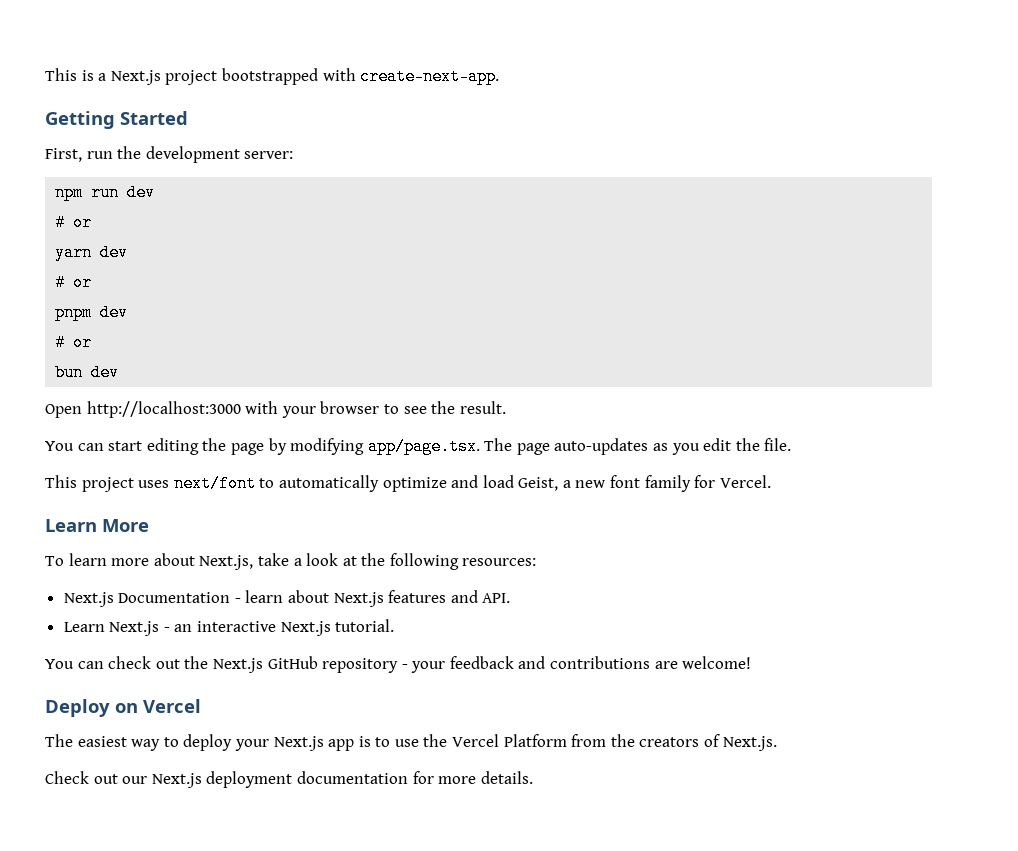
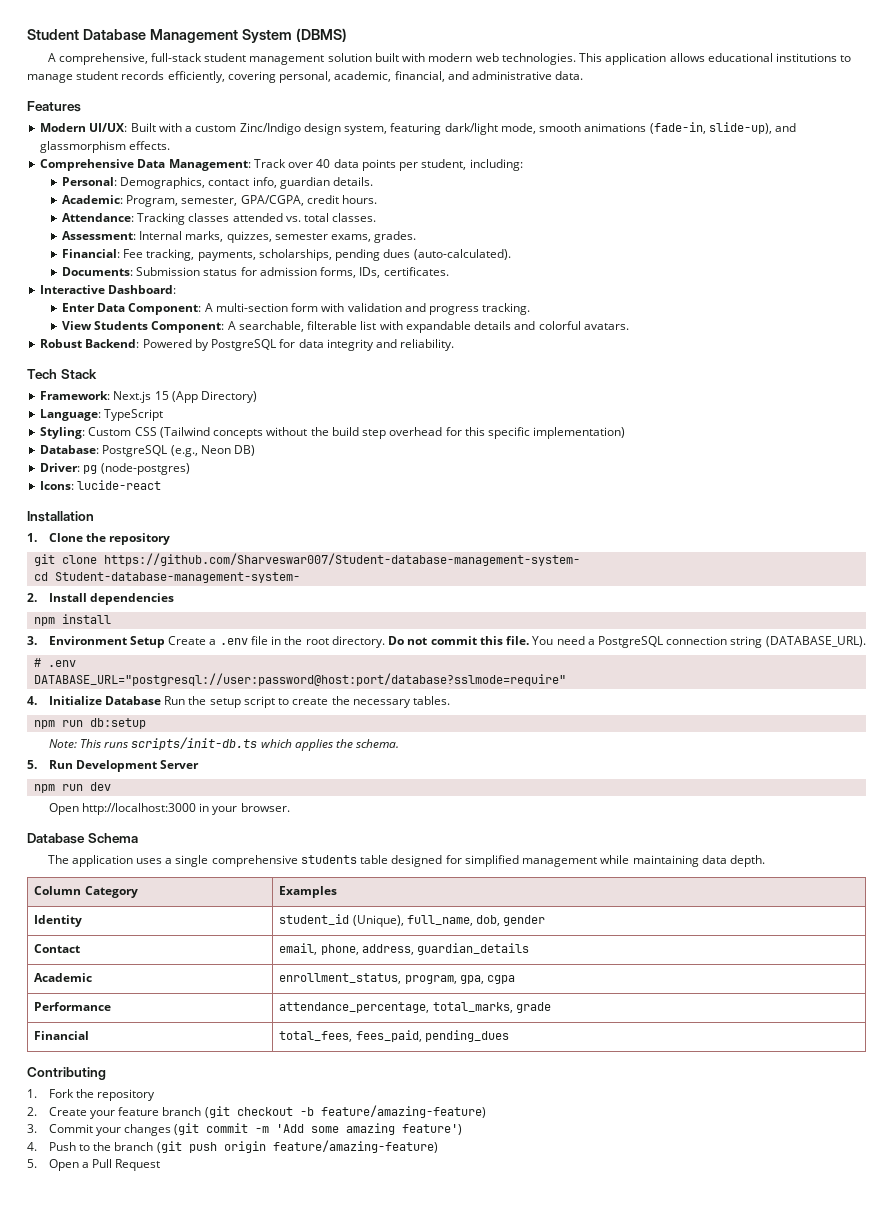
- This is a Next.js project bootstrapped with create-next-app.
- Getting Started
- First, run the development server:
+ Student Database Management System (DBMS)
+ A comprehensive, full-stack student management solution built with modern web technologies. This application allows educational institutions to manage student records efficiently, covering personal, academic, financial, and administrative data.
+ Features
+ Modern UI/UX: Built with a custom Zinc/Indigo design system, featuring dark/light mode, smooth animations (fade-in, slide-up), and glassmorphism effects.
+ Comprehensive Data Management: Track over 40 data points per student, including:
+ Personal: Demographics, contact info, guardian details.
+ Academic: Program, semester, GPA/CGPA, credit hours.
+ Attendance: Tracking classes attended vs. total classes.
+ Assessment: Internal marks, quizzes, semester exams, grades.
+ Financial: Fee tracking, payments, scholarships, pending dues (auto-calculated).
+ Documents: Submission status for admission forms, IDs, certificates.
+ Interactive Dashboard:
+ Enter Data Component: A multi-section form with validation and progress tracking.
+ View Students Component: A searchable, filterable list with expandable details and colorful avatars.
+ Robust Backend: Powered by PostgreSQL for data integrity and reliability.
+ Tech Stack
+ Framework: Next.js 15 (App Directory)
+ Language: TypeScript
+ Styling: Custom CSS (Tailwind concepts without the build step overhead for this specific implementation)
+ Database: PostgreSQL (e.g., Neon DB)
+ Driver: pg (node-postgres)
+ Icons: lucide-react
+ Installation
+ 1. Clone the repository
+ git clone https://github.com/Sharveswar007/Student-database-management-system-
+ cd Student-database-management-system-
+ 2. Install dependencies
+ npm install
+ 3. Environment Setup Create a .env file in the root directory. Do not commit this file. You need a PostgreSQL connection string (DATABASE_URL).
+ # .env
+ DATABASE_URL="postgresql://user:password@host:port/database?sslmode=require"
+ 4. Initialize Database Run the setup script to create the necessary tables.
+ npm run db:setup
+ Note: This runs scripts/init-db.ts which applies the schema.
+ 5. Run Development Server
  npm run dev
- # or
- yarn dev
- # or
- pnpm dev
- # or
- bun dev
- Open http://localhost:3000 with your browser to see the result.
- You can start editing the page by modifying app/page.tsx. The page auto-updates as you edit the file.
- This project uses next/font to automatically optimize and load Geist, a new font family for Vercel.
- Learn More
- To learn more about Next.js, take a look at the following resources:
- Next.js Documentation - learn about Next.js features and API.
- Learn Next.js - an interactive Next.js tutorial.
- You can check out the Next.js GitHub repository - your feedback and contributions are welcome!
- Deploy on Vercel
- The easiest way to deploy your Next.js app is to use the Vercel Platform from the creators of Next.js.
- Check out our Next.js deployment documentation for more details.
+ Open http://localhost:3000 in your browser.
+ Database Schema
+ The application uses a single comprehensive students table designed for simplified management while maintaining data depth.
+ Column Category | Examples
+ Identity | student_id (Unique), full_name, dob, gender
+ Contact | email, phone, address, guardian_details
+ Academic | enrollment_status, program, gpa, cgpa
+ Performance | attendance_percentage, total_marks, grade
+ Financial | total_fees, fees_paid, pending_dues
+ Contributing
+ 1. Fork the repository
+ 2. Create your feature branch (git checkout -b feature/amazing-feature)
+ 3. Commit your changes (git commit -m 'Add some amazing feature')
+ 4. Push to the branch (git push origin feature/amazing-feature)
+ 5. Open a Pull Request

